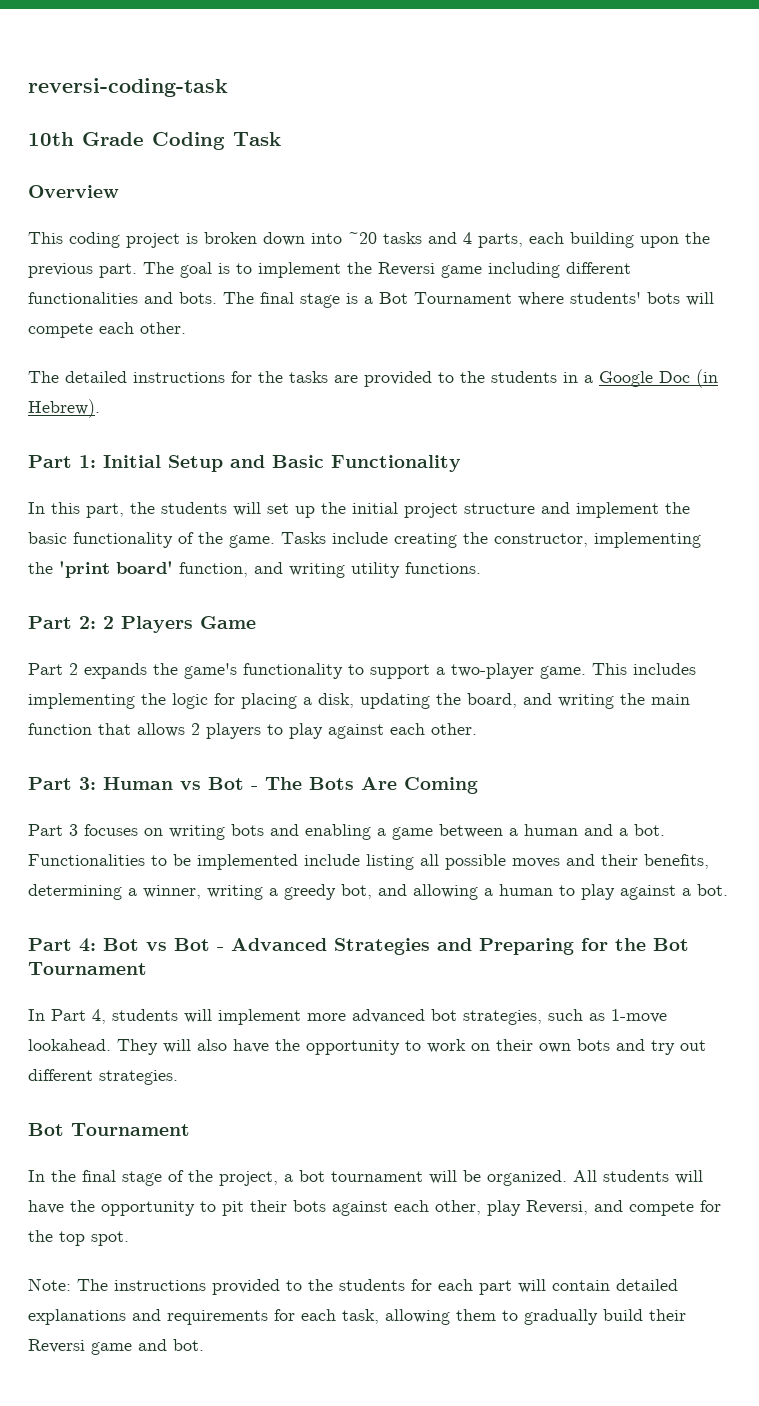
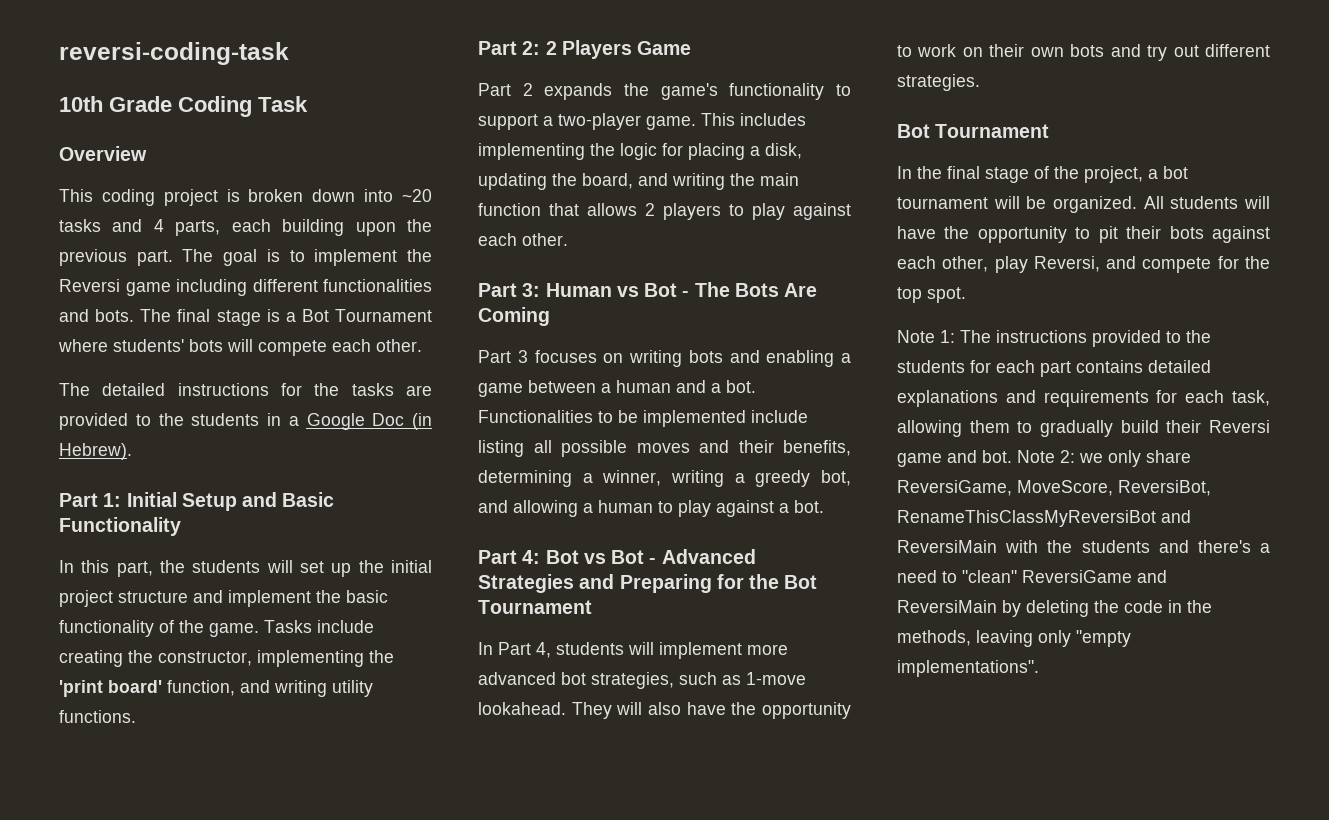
- Note: The instructions provided to the students for each part will contain detailed explanations and requirements for each task, allowing them to gradually build their Reversi game and bot.
+ Note 1: The instructions provided to the students for each part contains detailed explanations and requirements for each task, allowing them to gradually build their Reversi game and bot.
+ Note 2: we only share ReversiGame, MoveScore, ReversiBot, RenameThisClassMyReversiBot and ReversiMain with the students and there's a need to "clean" ReversiGame and ReversiMain by deleting the code in the methods, leaving only "empty implementations".

